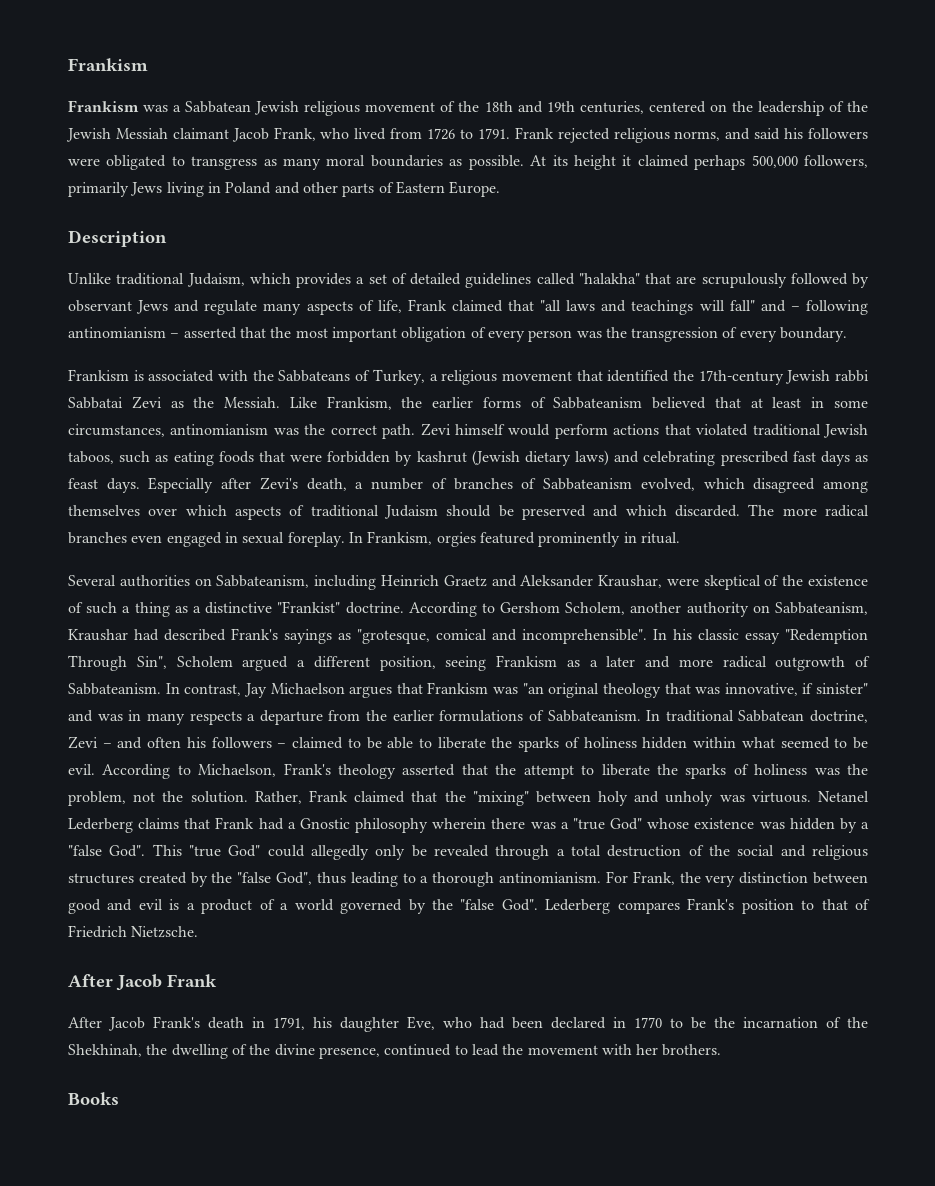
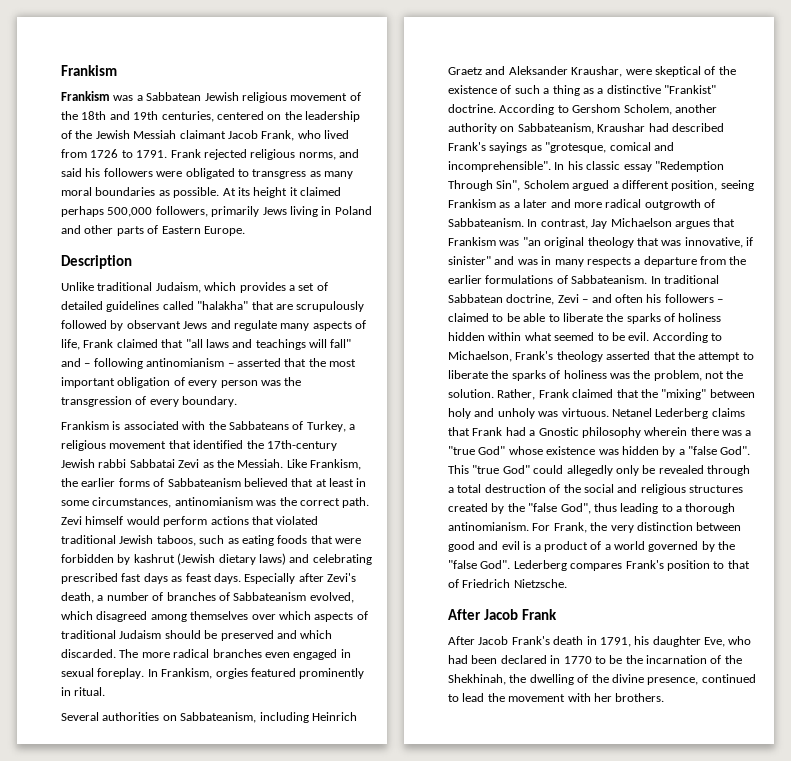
- Books

